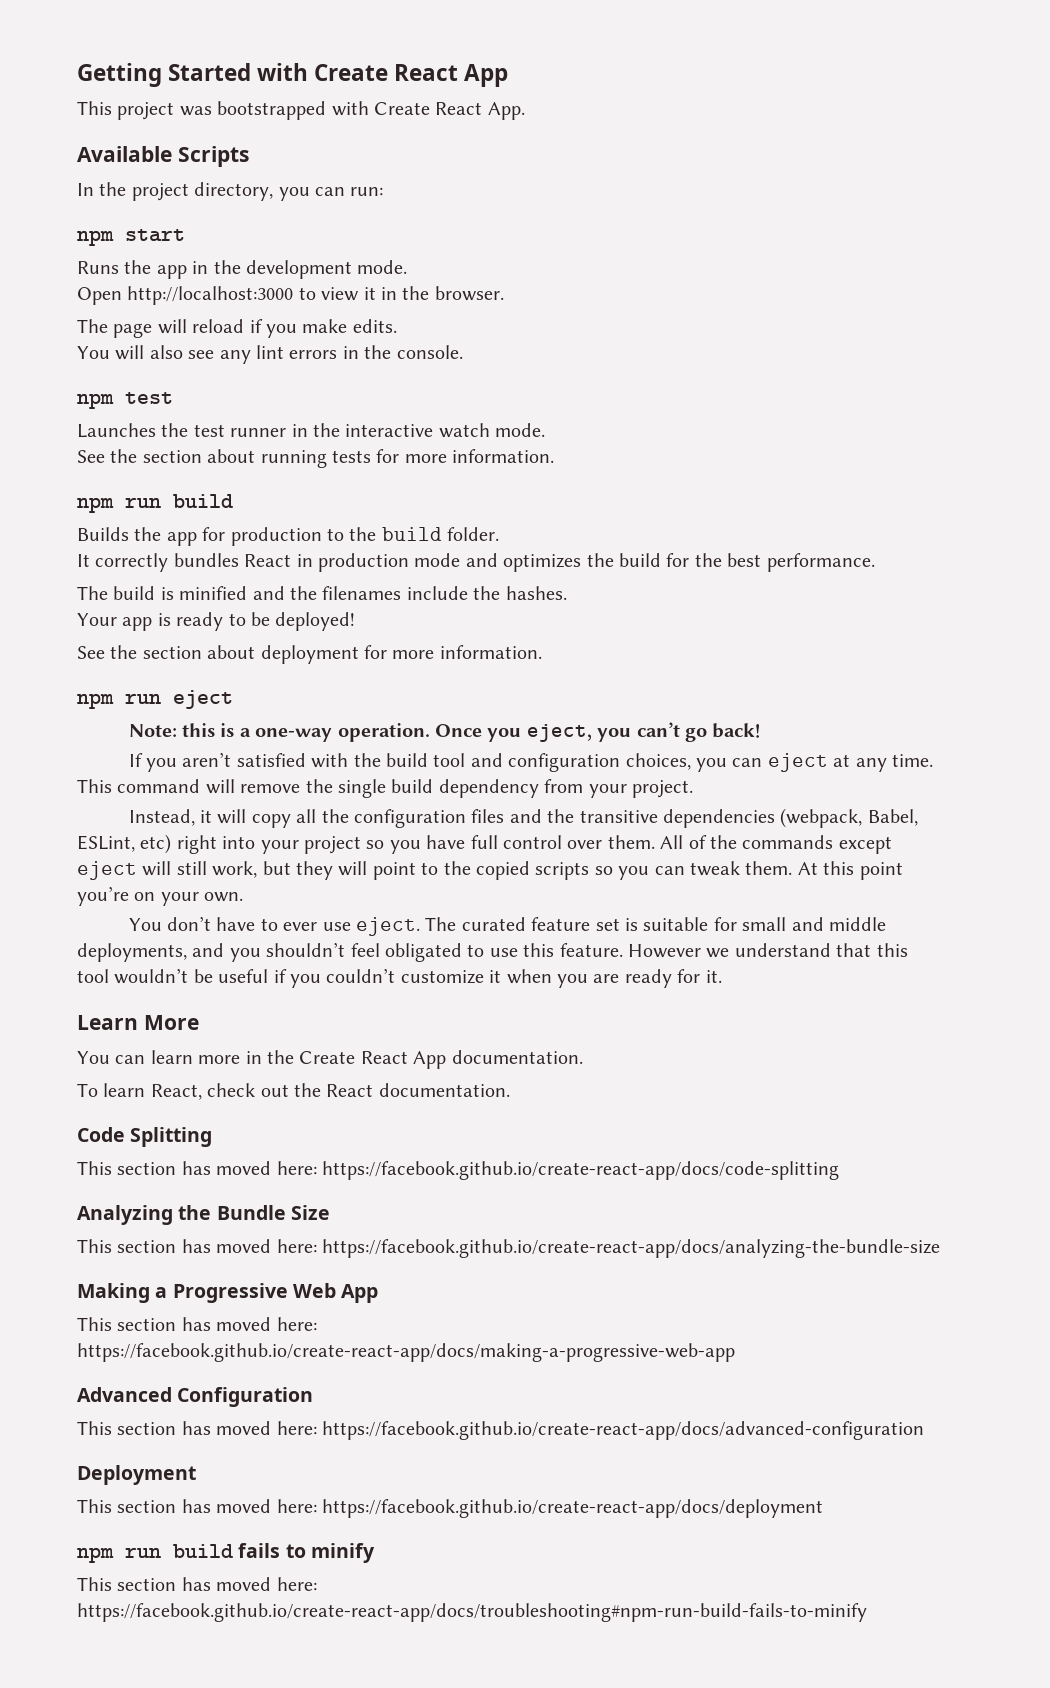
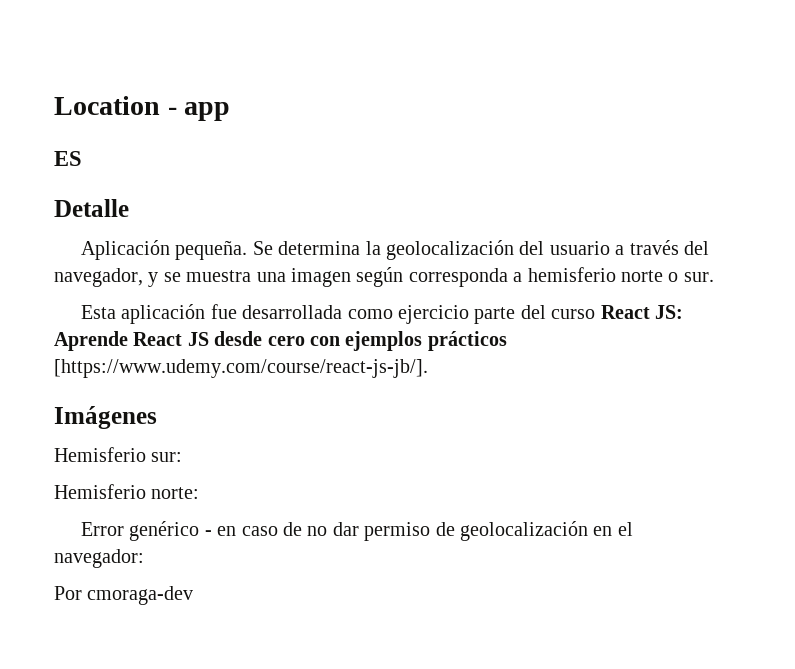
- Getting Started with Create React App
- This project was bootstrapped with Create React App.
- Available Scripts
- In the project directory, you can run:
- npm start
- Runs the app in the development mode.
- Open http://localhost:3000 to view it in the browser.
- The page will reload if you make edits.
- You will also see any lint errors in the console.
- npm test
- Launches the test runner in the interactive watch mode.
- See the section about running tests for more information.
- npm run build
- Builds the app for production to the build folder.
- It correctly bundles React in production mode and optimizes the build for the best performance.
- The build is minified and the filenames include the hashes.
- Your app is ready to be deployed!
- See the section about deployment for more information.
- npm run eject
- Note: this is a one-way operation. Once you eject, you can’t go back!
- If you aren’t satisfied with the build tool and configuration choices, you can eject at any time. This command will remove the single build dependency from your project.
- Instead, it will copy all the configuration files and the transitive dependencies (webpack, Babel, ESLint, etc) right into your project so you have full control over them. All of the commands except eject will still work, but they will point to the copied scripts so you can tweak them. At this point you’re on your own.
- You don’t have to ever use eject. The curated feature set is suitable for small and middle deployments, and you shouldn’t feel obligated to use this feature. However we understand that this tool wouldn’t be useful if you couldn’t customize it when you are ready for it.
- Learn More
- You can learn more in the Create React App documentation.
- To learn React, check out the React documentation.
- Code Splitting
- This section has moved here: https://facebook.github.io/create-react-app/docs/code-splitting
- Analyzing the Bundle Size
- This section has moved here: https://facebook.github.io/create-react-app/docs/analyzing-the-bundle-size
- Making a Progressive Web App
- This section has moved here: https://facebook.github.io/create-react-app/docs/making-a-progressive-web-app
- Advanced Configuration
- This section has moved here: https://facebook.github.io/create-react-app/docs/advanced-configuration
- Deployment
- This section has moved here: https://facebook.github.io/create-react-app/docs/deployment
- npm run build fails to minify
- This section has moved here: https://facebook.github.io/create-react-app/docs/troubleshooting#npm-run-build-fails-to-minify
+ Location - app
+ ES
+ Detalle
+ Aplicación pequeña. Se determina la geolocalización del usuario a través del navegador, y se muestra una imagen según corresponda a hemisferio norte o sur.
+ Esta aplicación fue desarrollada como ejercicio parte del curso React JS: Aprende React JS desde cero con ejemplos prácticos [https://www.udemy.com/course/react-js-jb/].
+ Imágenes
+ Hemisferio sur:
+ Hemisferio norte:
+ Error genérico - en caso de no dar permiso de geolocalización en el navegador:
+ Por cmoraga-dev

